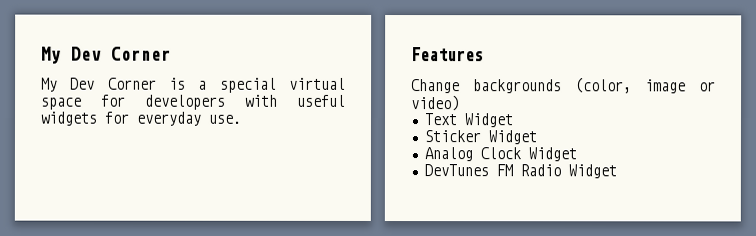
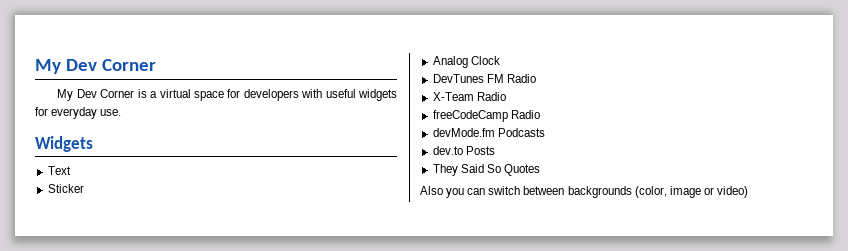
- My Dev Corner is a special virtual space for developers with useful widgets for everyday use.
+ My Dev Corner is a virtual space for developers with useful widgets for everyday use.
- Features
- Change backgrounds (color, image or video)
+ Widgets
+ Text
+ Sticker
+ Analog Clock
+ DevTunes FM Radio
+ X-Team Radio
+ freeCodeCamp Radio
+ devMode.fm Podcasts
+ dev.to Posts
+ They Said So Quotes
+ Also you can switch between backgrounds (color, image or video)
- Text Widget
- Sticker Widget
- Analog Clock Widget
- DevTunes FM Radio Widget

